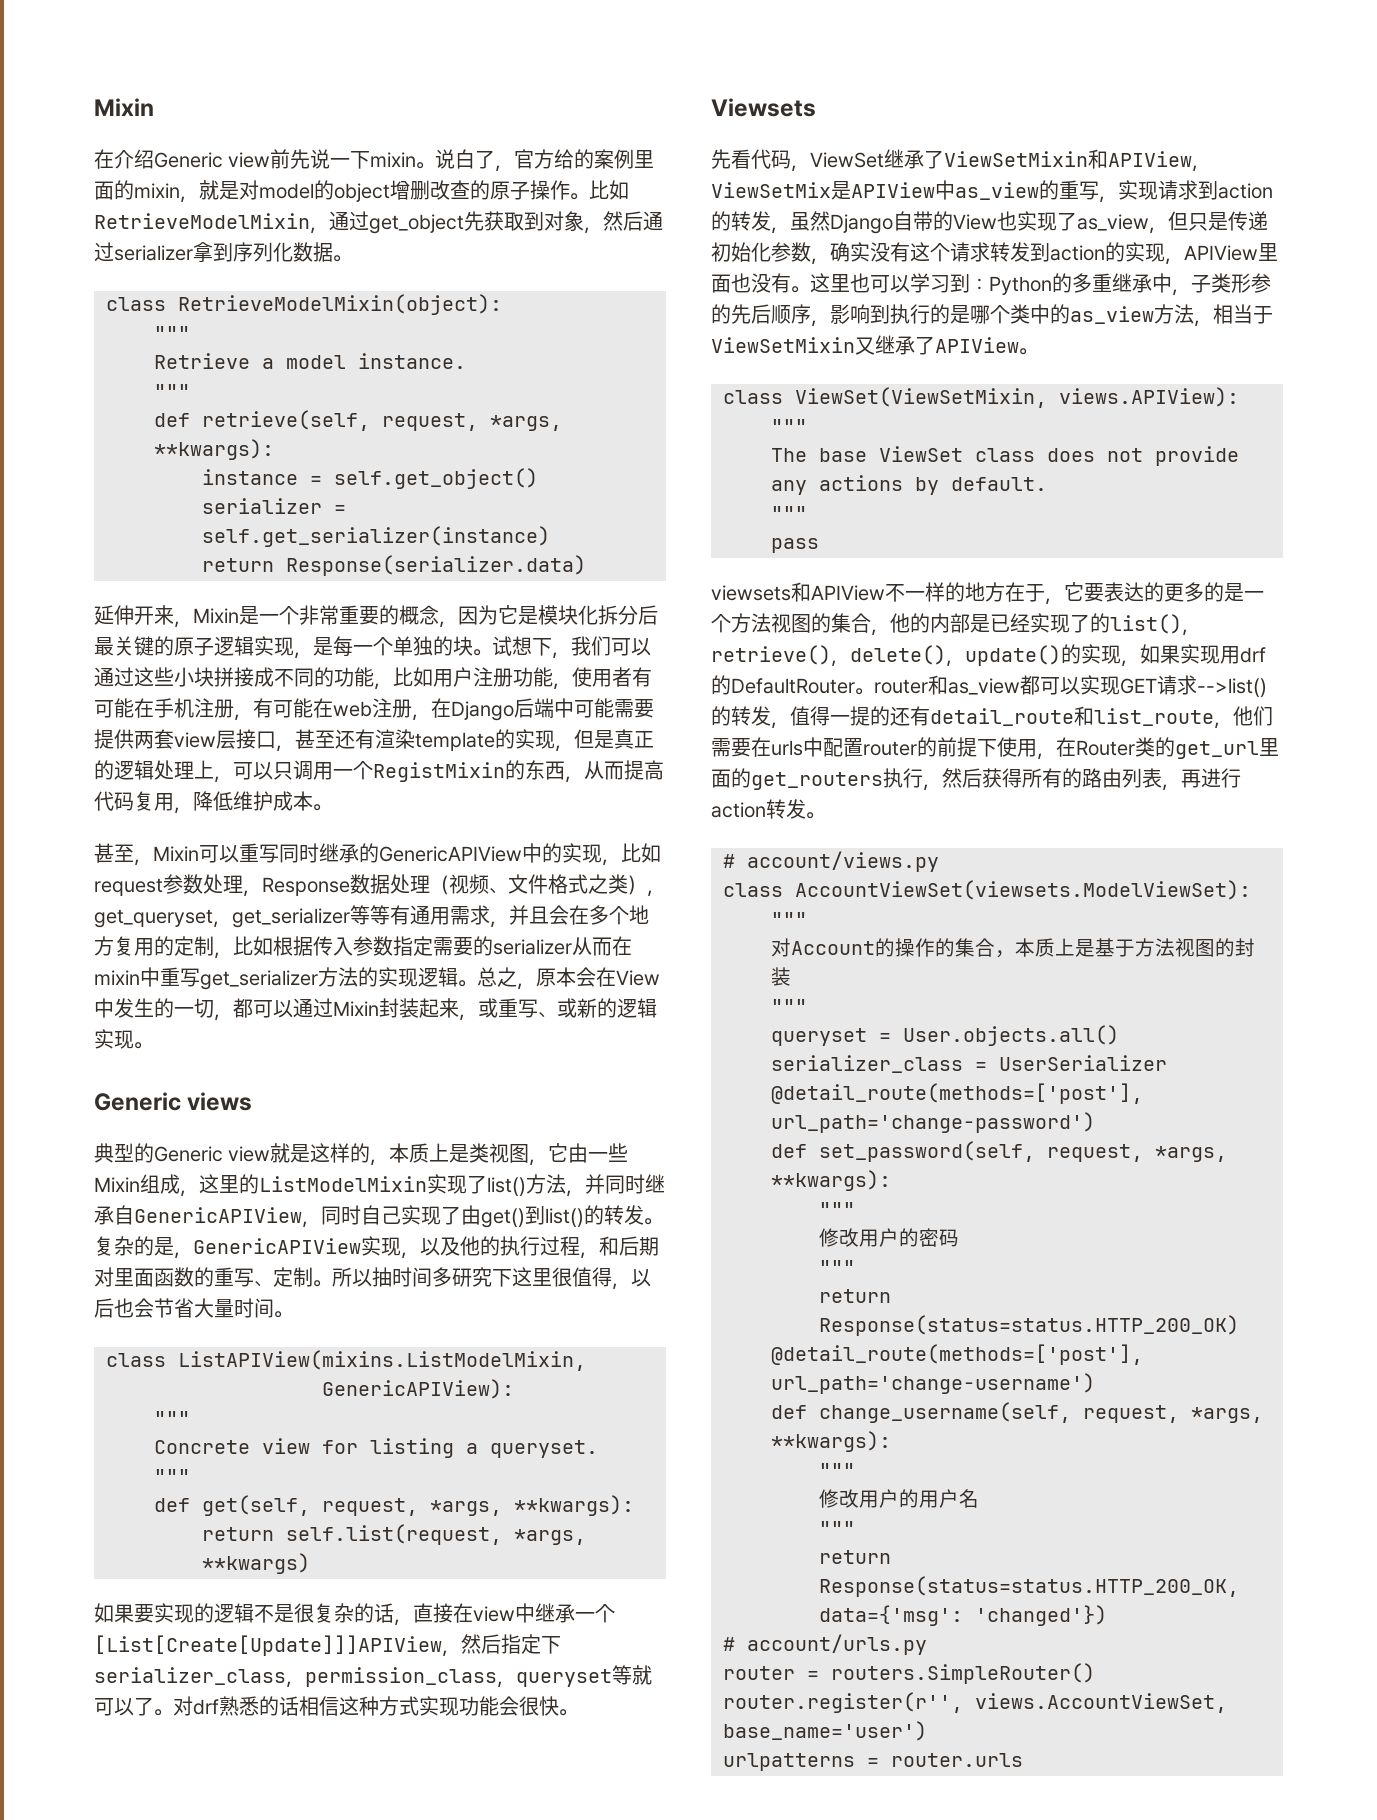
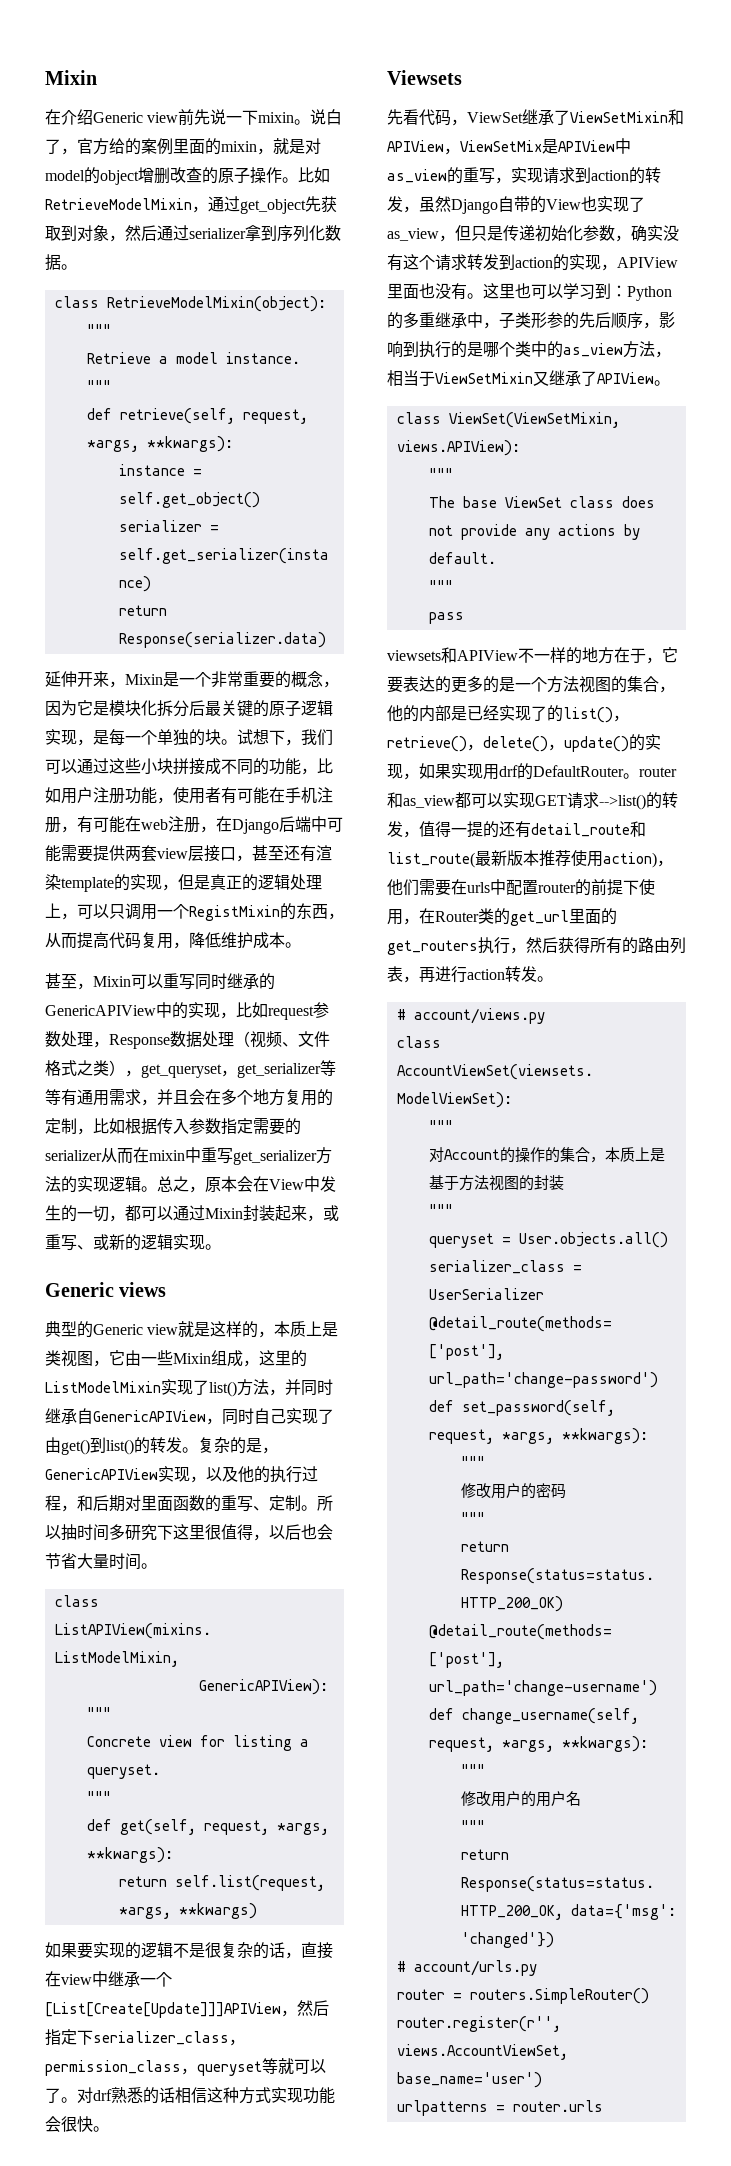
- viewsets和APIView不一样的地方在于，它要表达的更多的是一个方法视图的集合，他的内部是已经实现了的list()，retrieve()，delete()，update()的实现，如果实现用drf的DefaultRouter。router和as_view都可以实现GET请求-->list()的转发，值得一提的还有detail_route和list_route，他们需要在urls中配置router的前提下使用，在Router类的get_url里面的get_routers执行，然后获得所有的路由列表，再进行action转发。
+ viewsets和APIView不一样的地方在于，它要表达的更多的是一个方法视图的集合，他的内部是已经实现了的list()，retrieve()，delete()，update()的实现，如果实现用drf的DefaultRouter。router和as_view都可以实现GET请求-->list()的转发，值得一提的还有detail_route和list_route(最新版本推荐使用action)，他们需要在urls中配置router的前提下使用，在Router类的get_url里面的get_routers执行，然后获得所有的路由列表，再进行action转发。

